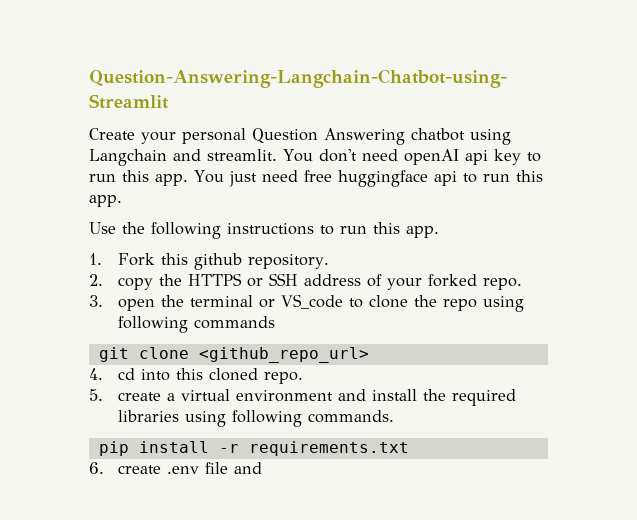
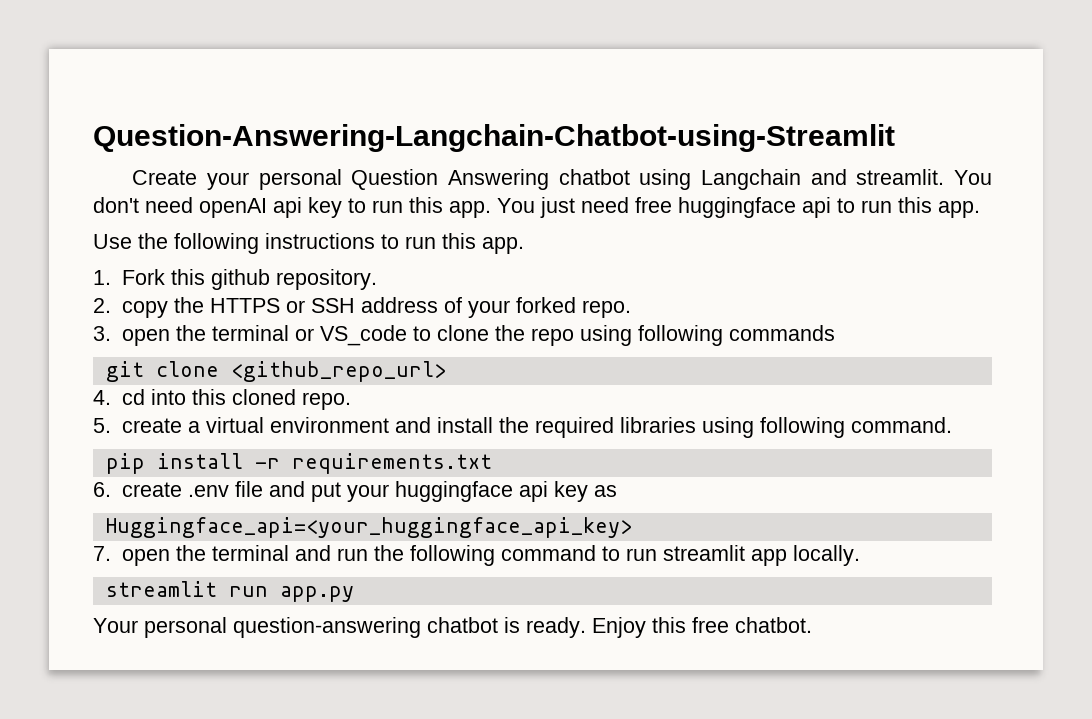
- 5. create a virtual environment and install the required libraries using following commands.
+ 5. create a virtual environment and install the required libraries using following command.
- 6. create .env file and
+ 6. create .env file and put your huggingface api key as
+ Huggingface_api=<your_huggingface_api_key>
+ 7. open the terminal and run the following command to run streamlit app locally.
+ streamlit run app.py
+ Your personal question-answering chatbot is ready. Enjoy this free chatbot.

